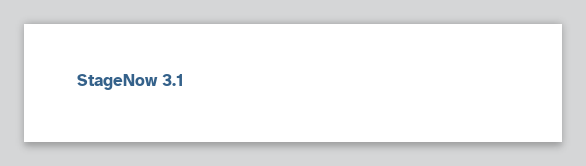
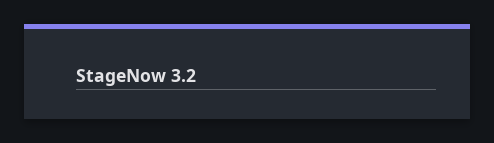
- StageNow 3.1
+ StageNow 3.2

